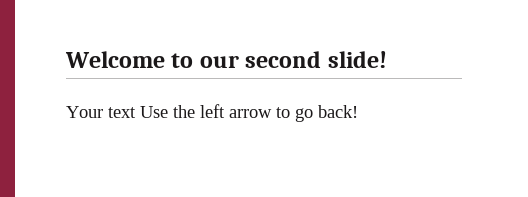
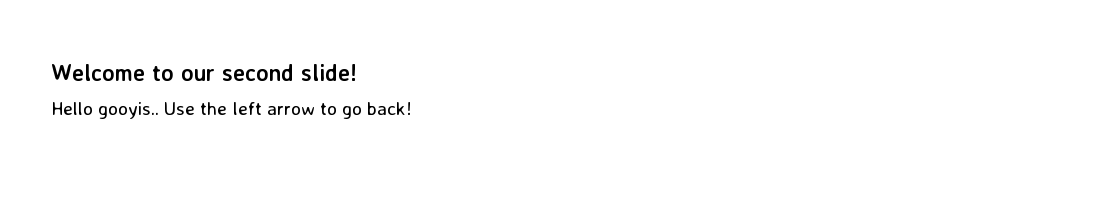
- Your text Use the left arrow to go back!
+ Hello gooyis.. Use the left arrow to go back!

